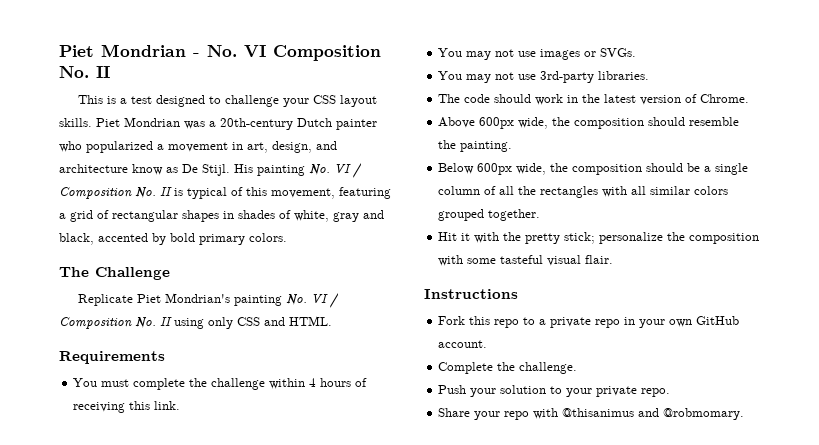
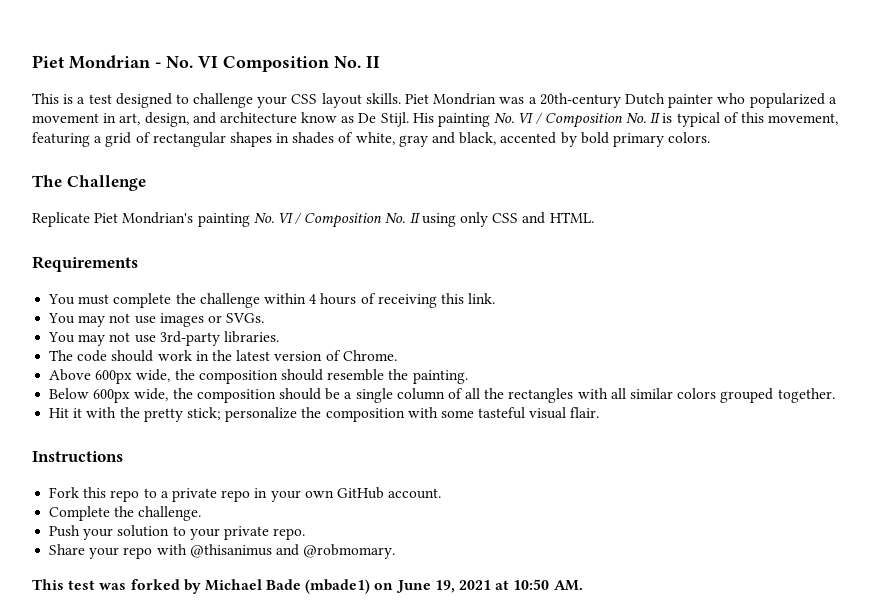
+ This test was forked by Michael Bade (mbade1) on June 19, 2021 at 10:50 AM.

